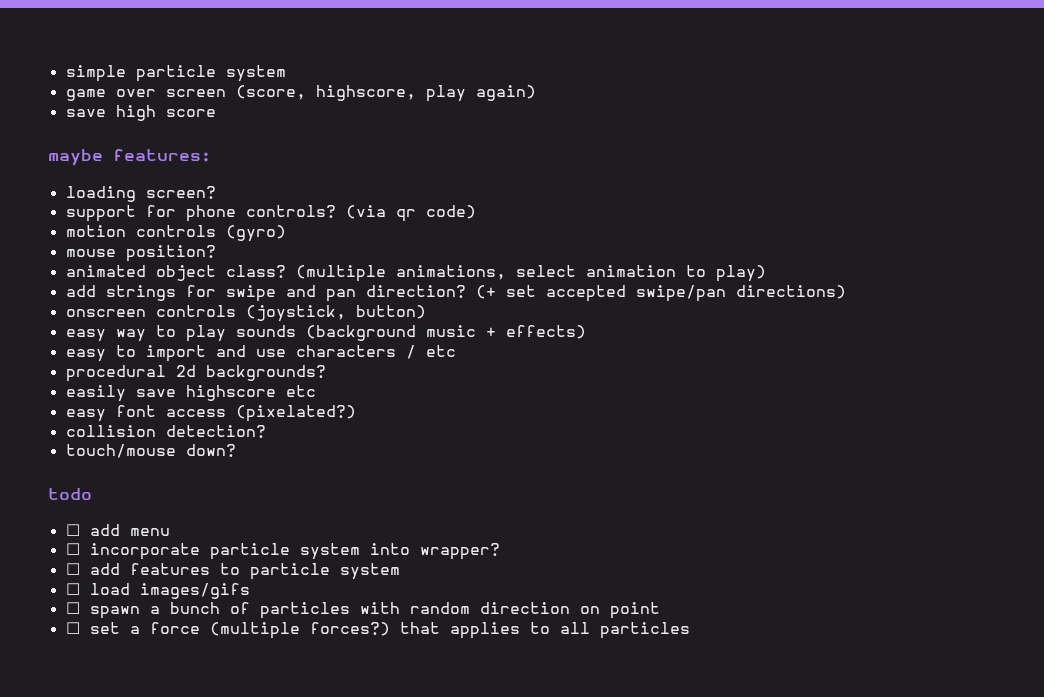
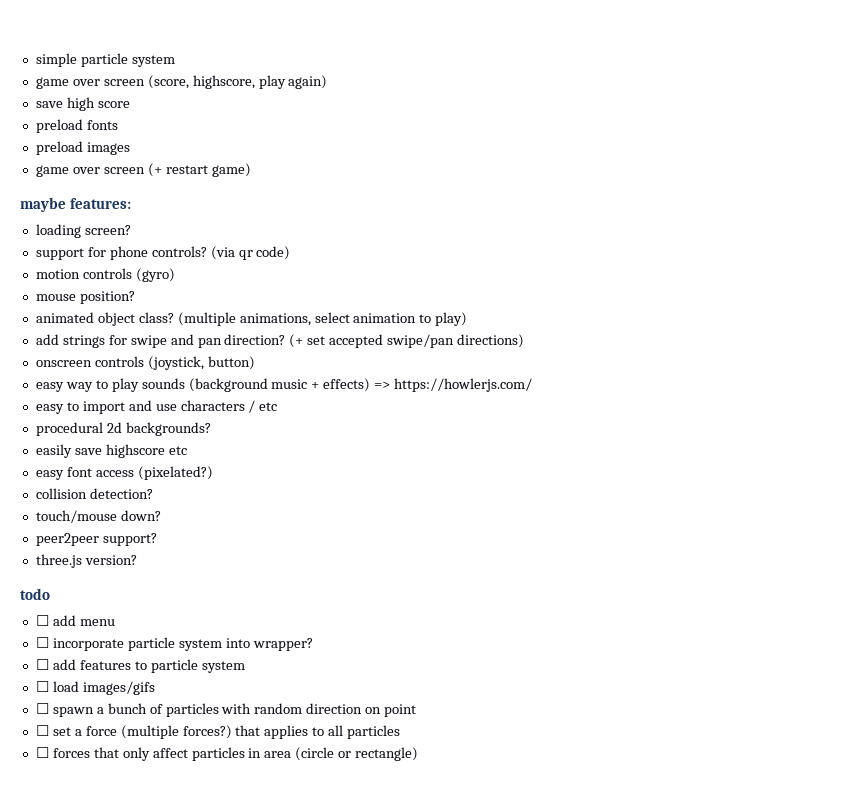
+ preload fonts
+ preload images
+ game over screen (+ restart game)
- easy way to play sounds (background music + effects)
+ easy way to play sounds (background music + effects) => https://howlerjs.com/
+ peer2peer support?
+ three.js version?
+ ☐ forces that only affect particles in area (circle or rectangle)

